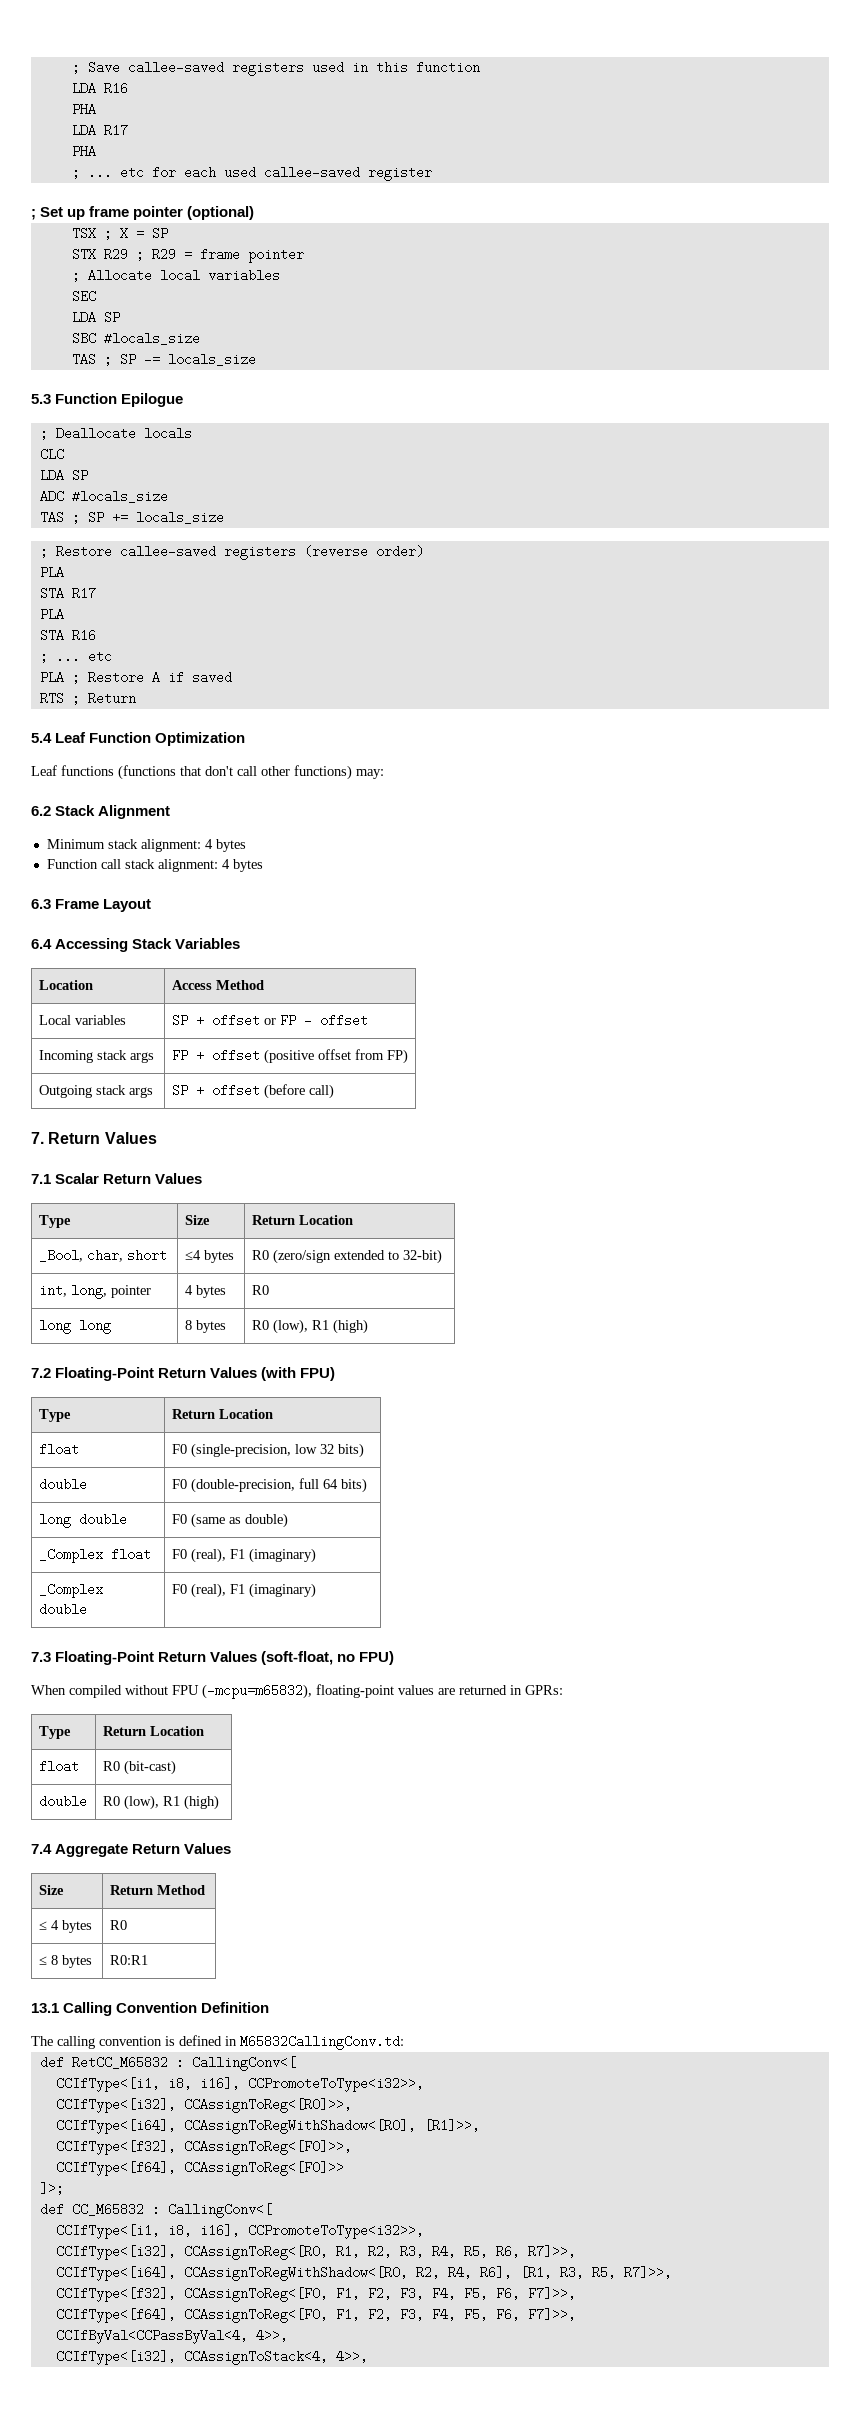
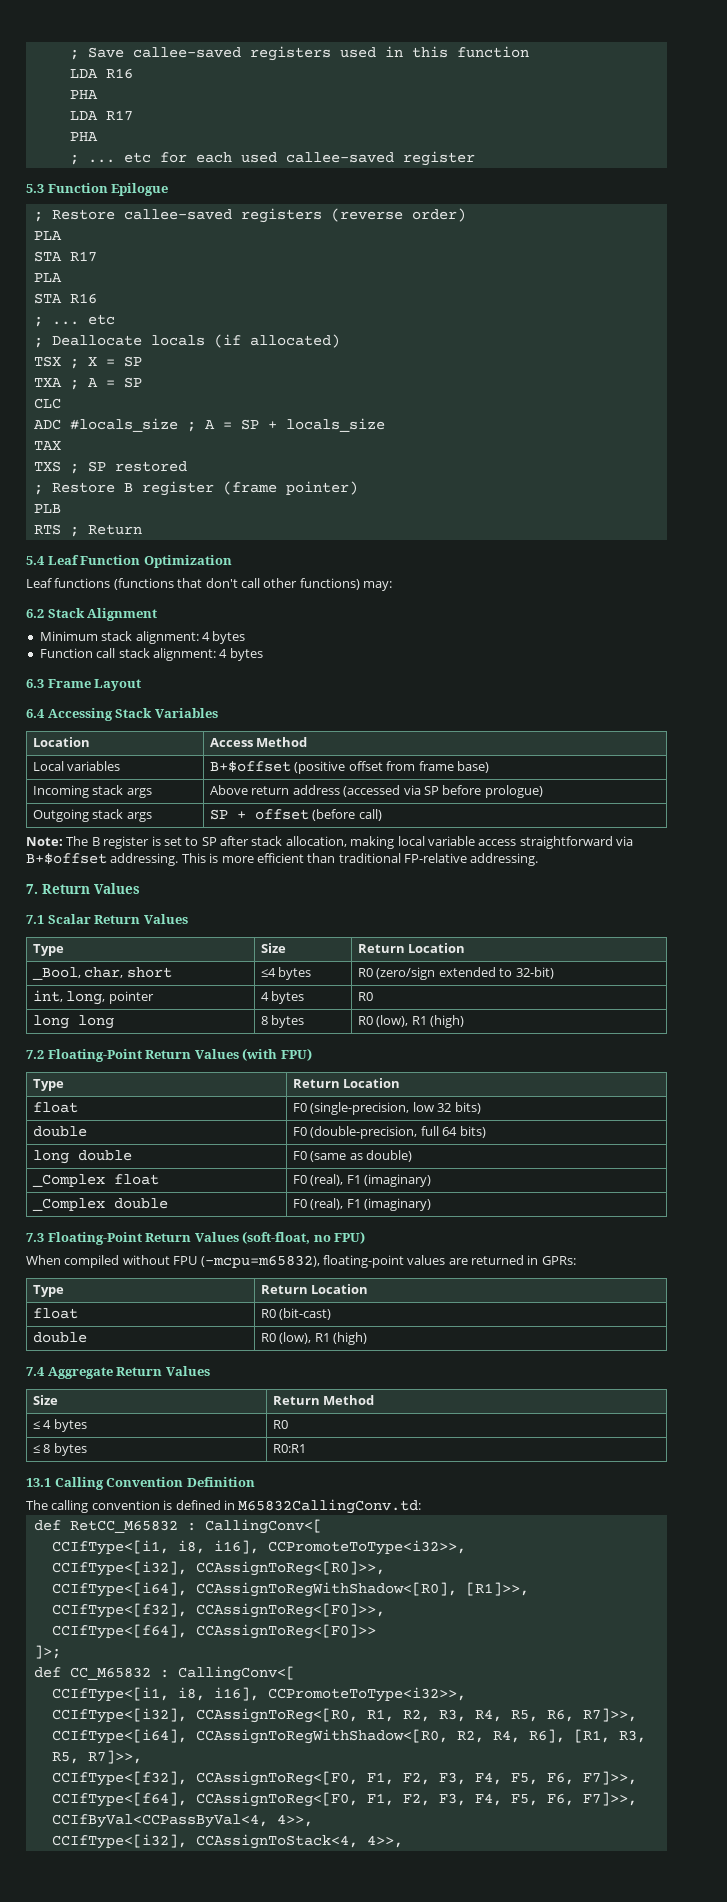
- ; Set up frame pointer (optional)
- TSX ; X = SP
- STX R29 ; R29 = frame pointer
- ; Allocate local variables
- SEC
- LDA SP
- SBC #locals_size
- TAS ; SP -= locals_size
  5.3 Function Epilogue
- ; Deallocate locals
- CLC
- LDA SP
- ADC #locals_size
- TAS ; SP += locals_size
- PLA ; Restore A if saved
+ ; Deallocate locals (if allocated)
+ TSX ; X = SP
+ TXA ; A = SP
+ CLC
+ ADC #locals_size ; A = SP + locals_size
+ TAX
+ TXS ; SP restored
+ ; Restore B register (frame pointer)
+ PLB
- Local variables | SP + offset or FP - offset
- Incoming stack args | FP + offset (positive offset from FP)
+ Local variables | B+$offset (positive offset from frame base)
+ Incoming stack args | Above return address (accessed via SP before prologue)
+ Note: The B register is set to SP after stack allocation, making local variable access straightforward via B+$offset addressing. This is more efficient than traditional FP-relative addressing.

